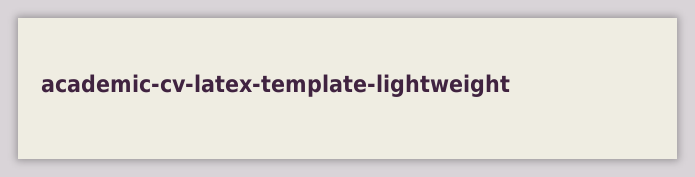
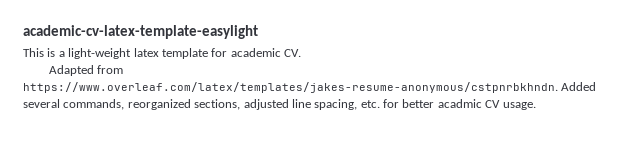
- academic-cv-latex-template-lightweight
+ academic-cv-latex-template-easylight
+ This is a light-weight latex template for academic CV.
+ Adapted from https://www.overleaf.com/latex/templates/jakes-resume-anonymous/cstpnrbkhndn. Added several commands, reorganized sections, adjusted line spacing, etc. for better acadmic CV usage.

